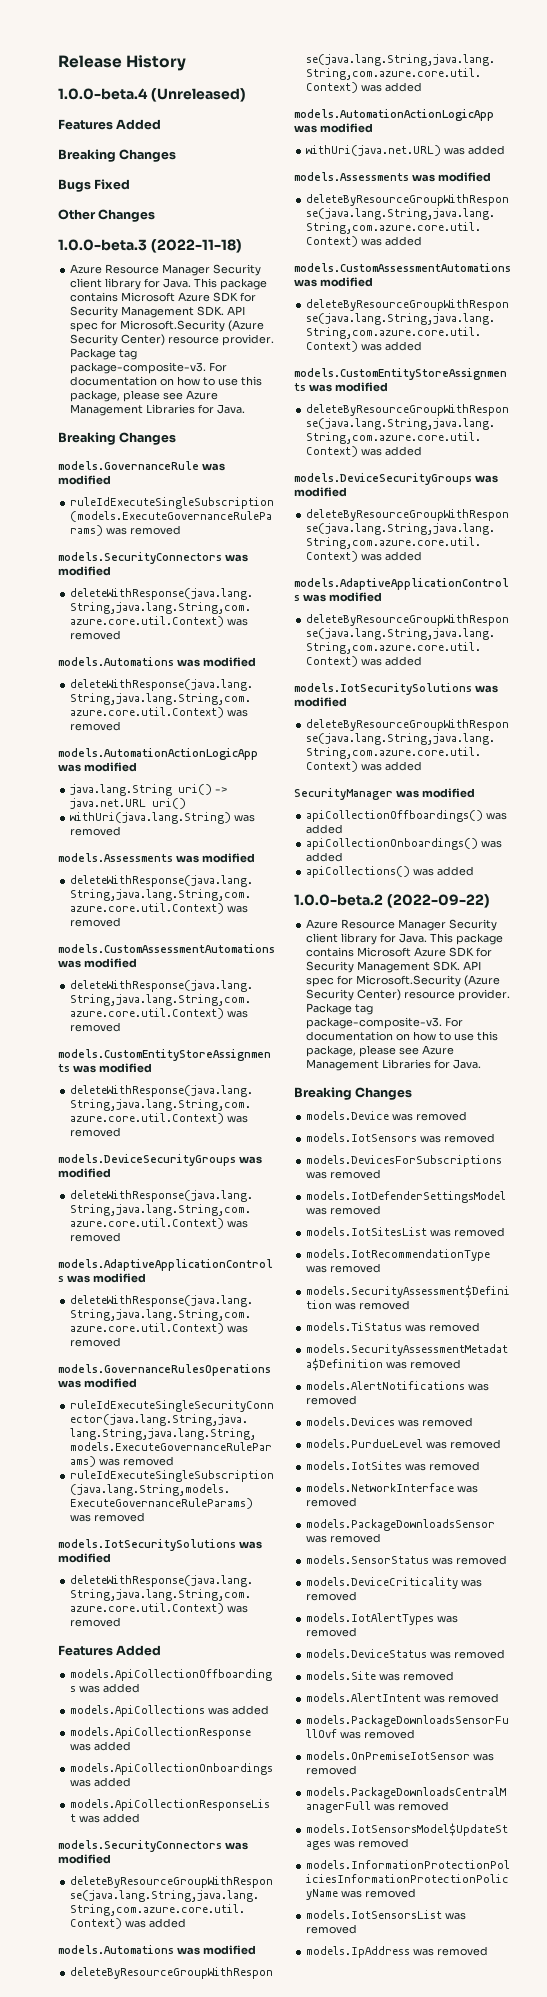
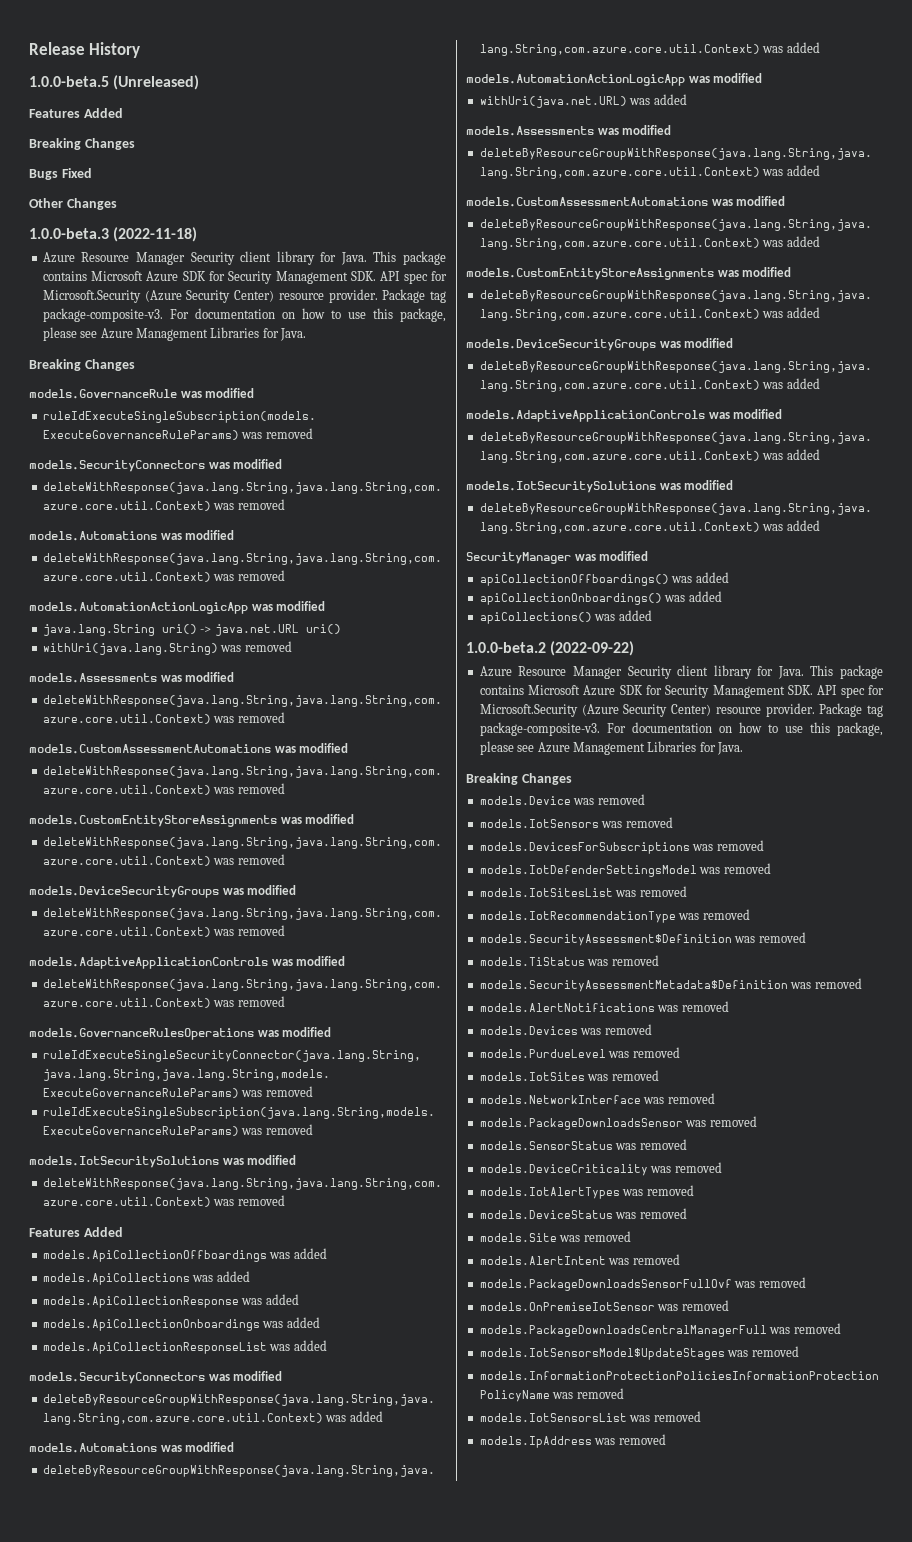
- 1.0.0-beta.4 (Unreleased)
+ 1.0.0-beta.5 (Unreleased)

